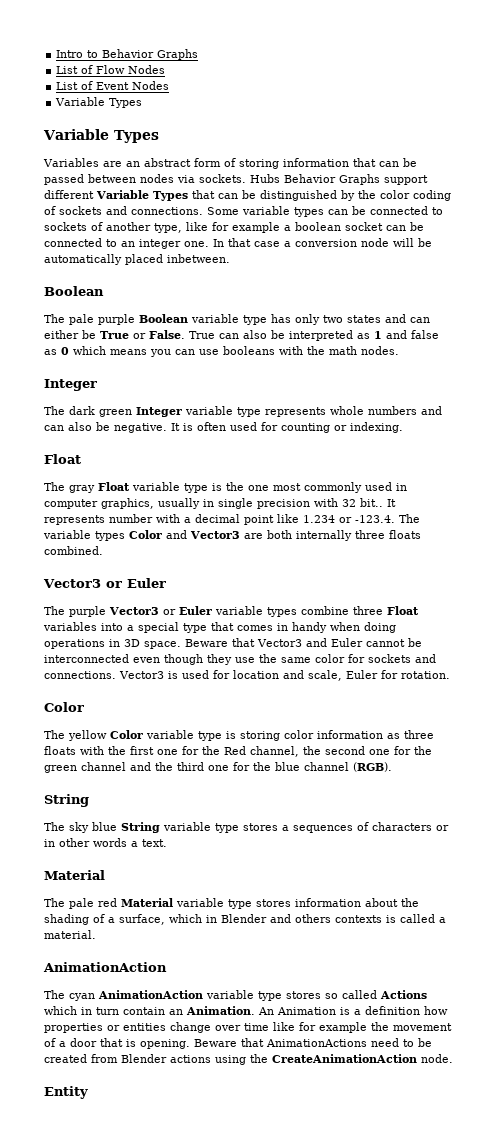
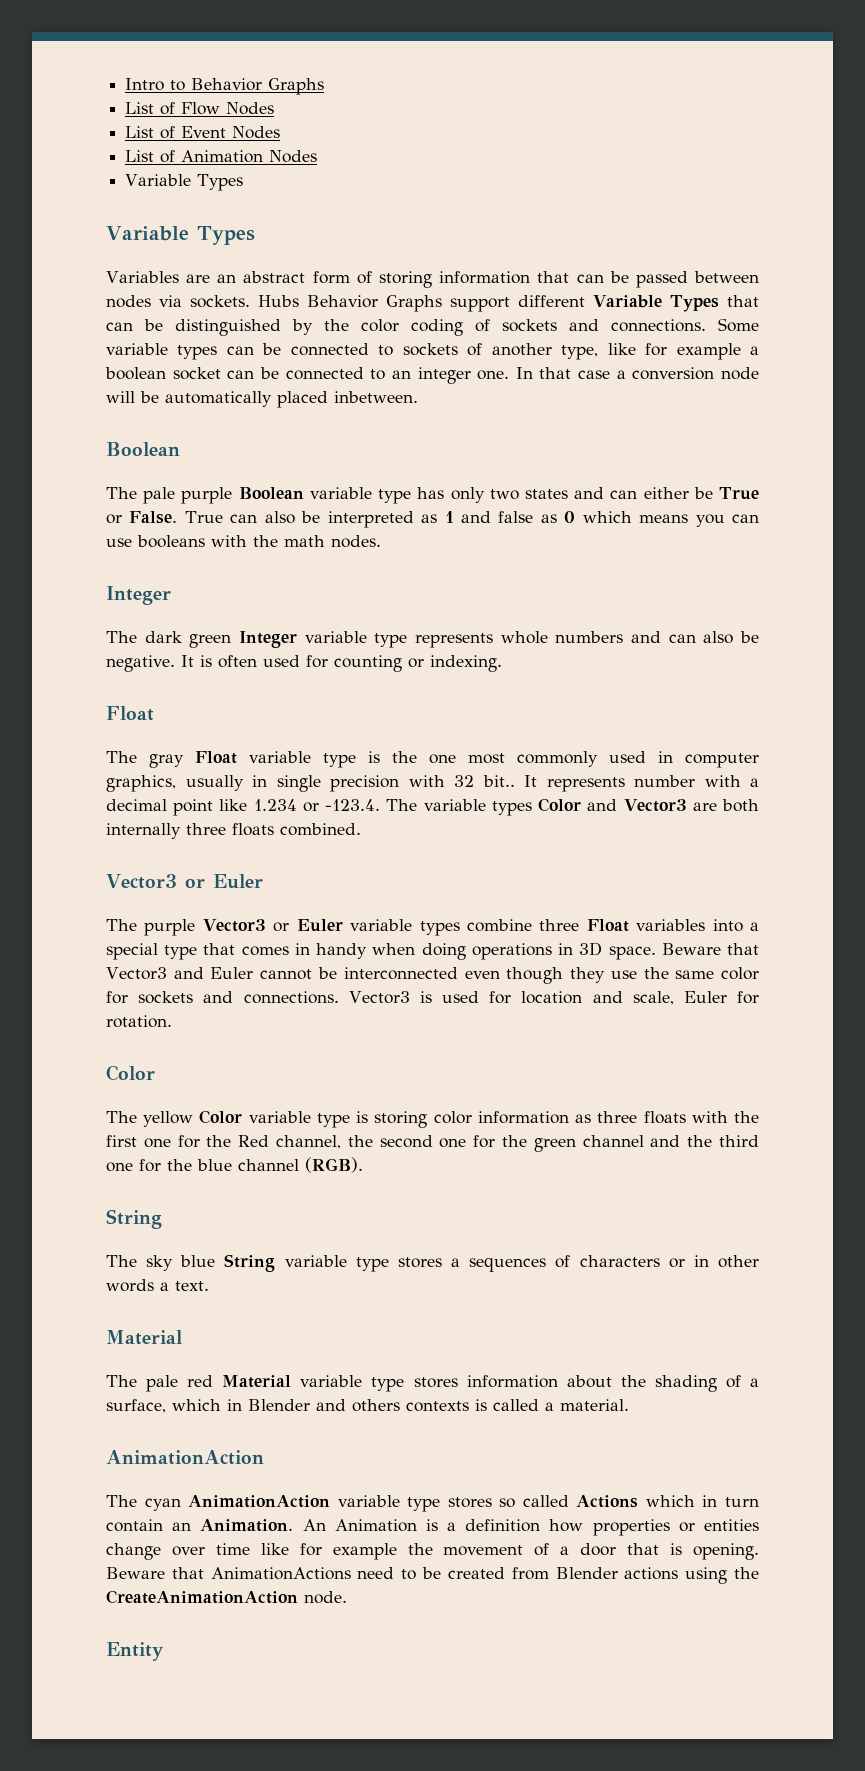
+ List of Animation Nodes

